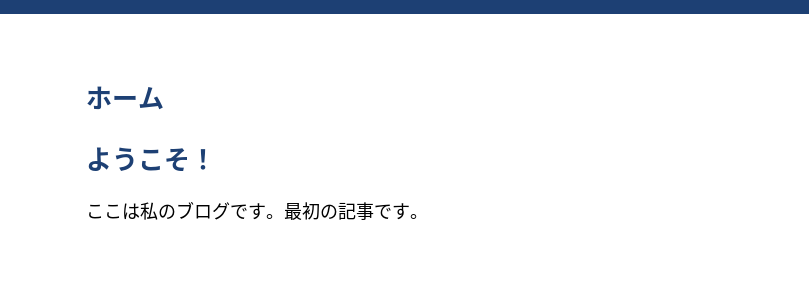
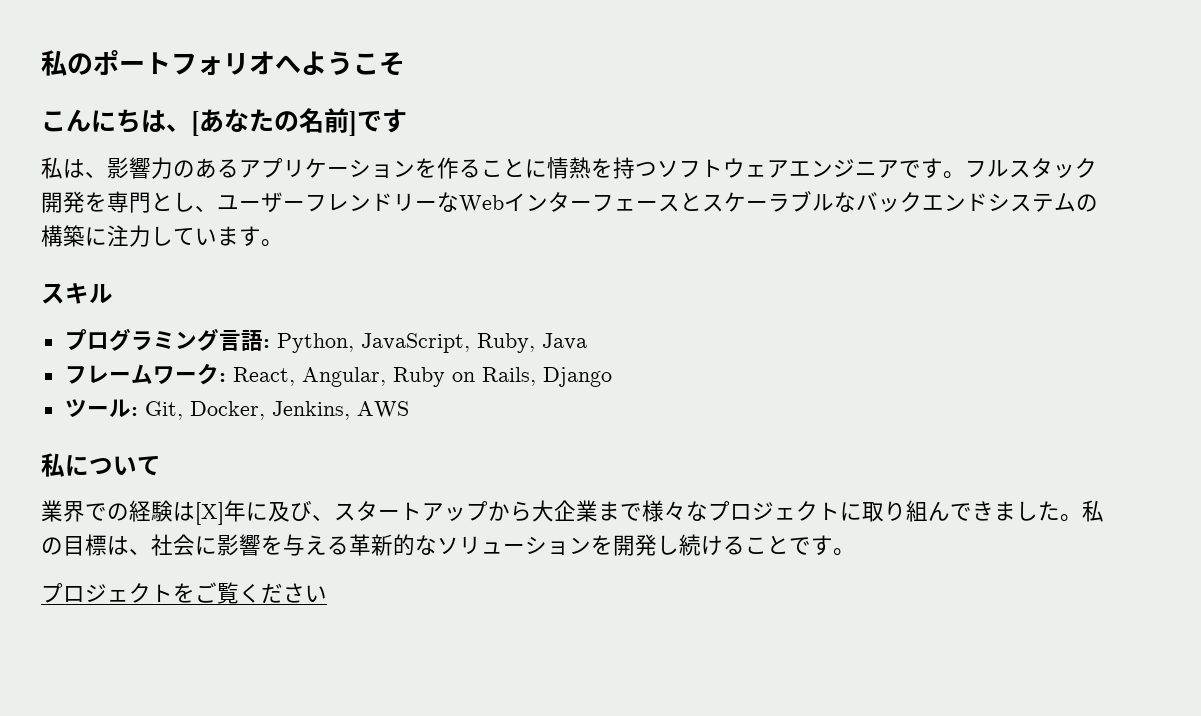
- ホーム
- ようこそ！
- ここは私のブログです。最初の記事です。
+ 私のポートフォリオへようこそ
+ こんにちは、[あなたの名前]です
+ 私は、影響力のあるアプリケーションを作ることに情熱を持つソフトウェアエンジニアです。フルスタック開発を専門とし、ユーザーフレンドリーなWebインターフェースとスケーラブルなバックエンドシステムの構築に注力しています。
+ スキル
+ プログラミング言語: Python, JavaScript, Ruby, Java
+ フレームワーク: React, Angular, Ruby on Rails, Django
+ ツール: Git, Docker, Jenkins, AWS
+ 私について
+ 業界での経験は[X]年に及び、スタートアップから大企業まで様々なプロジェクトに取り組んできました。私の目標は、社会に影響を与える革新的なソリューションを開発し続けることです。
+ プロジェクトをご覧ください

